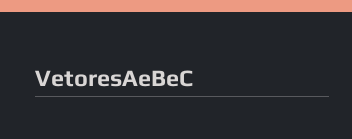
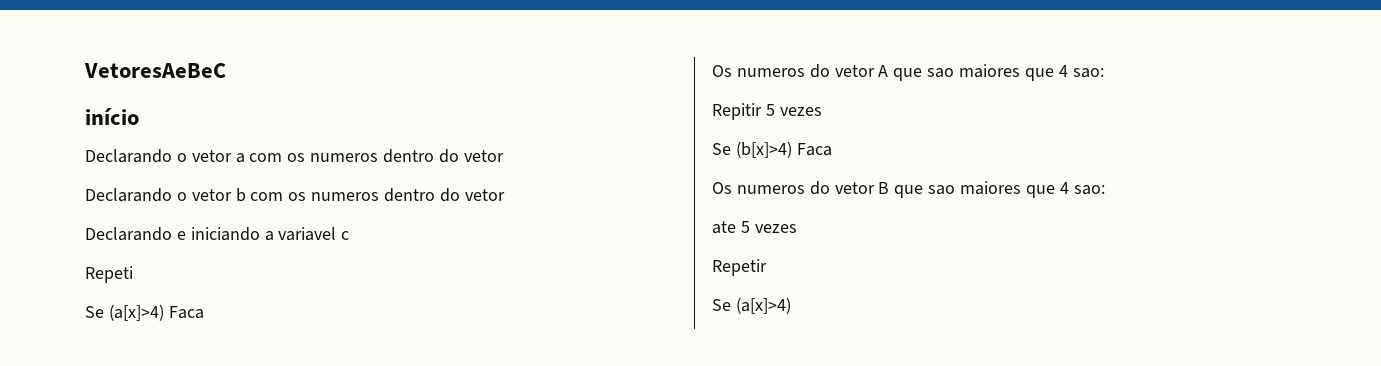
+ início
+ Declarando o vetor a com os numeros dentro do vetor
+ Declarando o vetor b com os numeros dentro do vetor
+ Declarando e iniciando a variavel c
+ Repeti
+ Se (a[x]>4) Faca
+ Os numeros do vetor A que sao maiores que 4 sao:
+ Repitir 5 vezes
+ Se (b[x]>4) Faca
+ Os numeros do vetor B que sao maiores que 4 sao:
+ ate 5 vezes
+ Repetir
+ Se (a[x]>4)

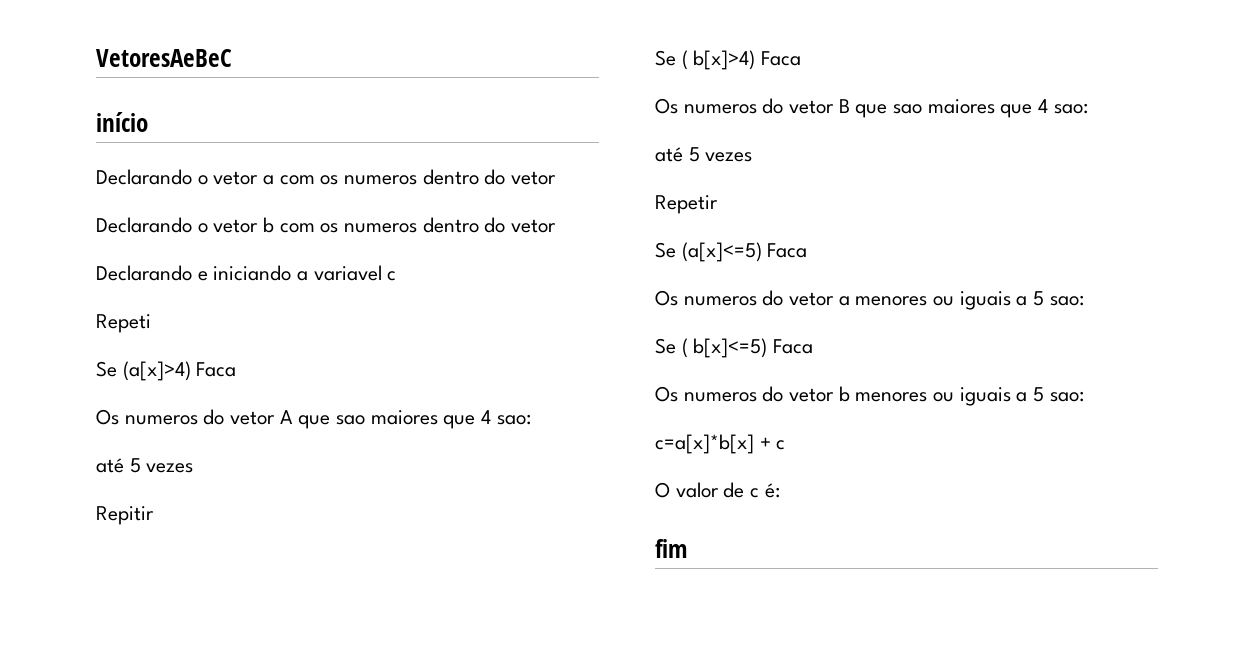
  Os numeros do vetor A que sao maiores que 4 sao:
- Repitir 5 vezes
- Se (b[x]>4) Faca
+ até 5 vezes
+ Repitir
+ Se ( b[x]>4) Faca
  Os numeros do vetor B que sao maiores que 4 sao:
- ate 5 vezes
+ até 5 vezes
  Repetir
- Se (a[x]>4)
+ Se (a[x]<=5) Faca
+ Os numeros do vetor a menores ou iguais a 5 sao:
+ Se ( b[x]<=5) Faca
+ Os numeros do vetor b menores ou iguais a 5 sao:
+ c=a[x]*b[x] + c
+ O valor de c é:
+ fim

